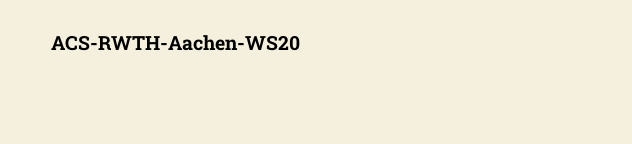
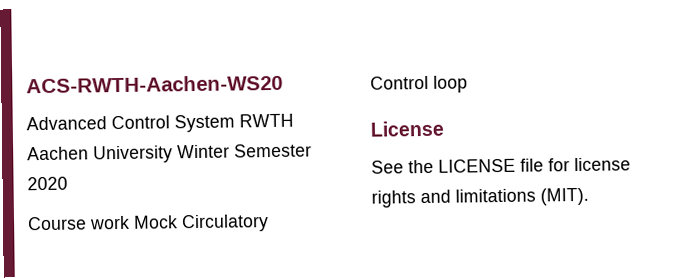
+ Advanced Control System RWTH Aachen University Winter Semester 2020
+ Course work Mock Circulatory Control loop
+ License
+ See the LICENSE file for license rights and limitations (MIT).

